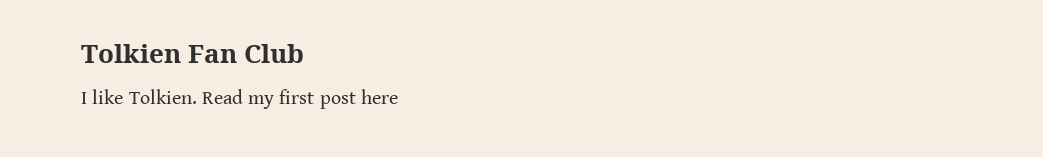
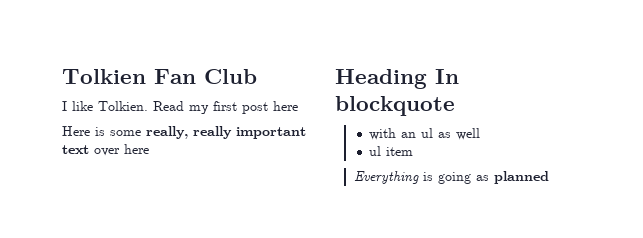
+ Here is some really, really important text over here
+ Heading In blockquote
+ with an ul as well
+ ul item
+ Everything is going as planned

